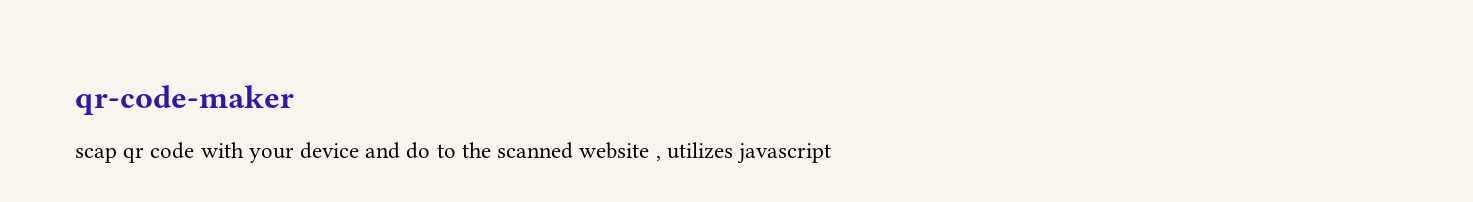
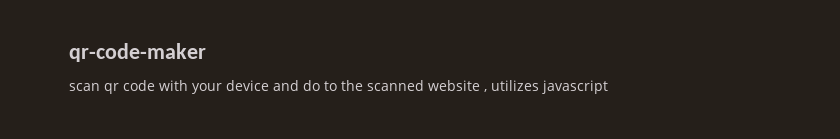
- scap qr code with your device and do to the scanned website , utilizes javascript
+ scan qr code with your device and do to the scanned website , utilizes javascript

